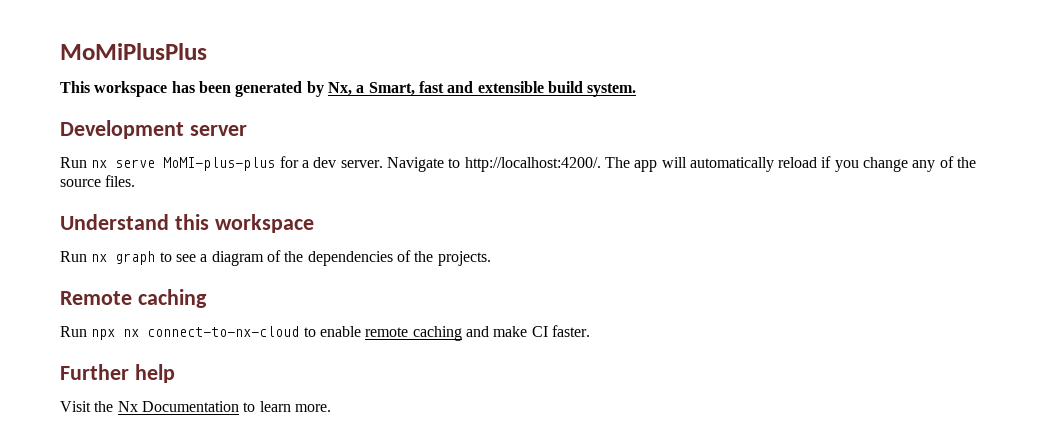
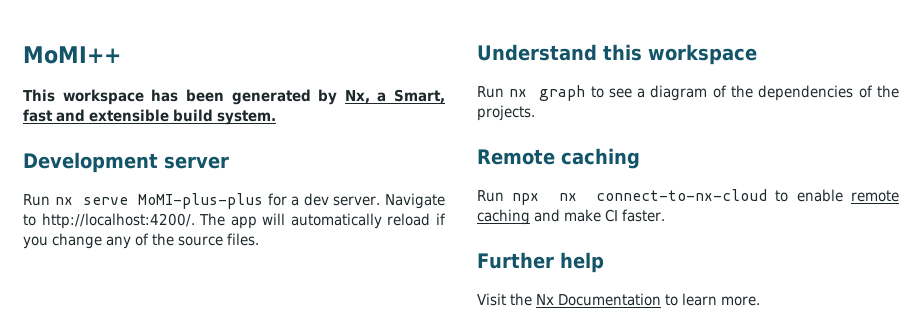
- MoMiPlusPlus
+ MoMI++

